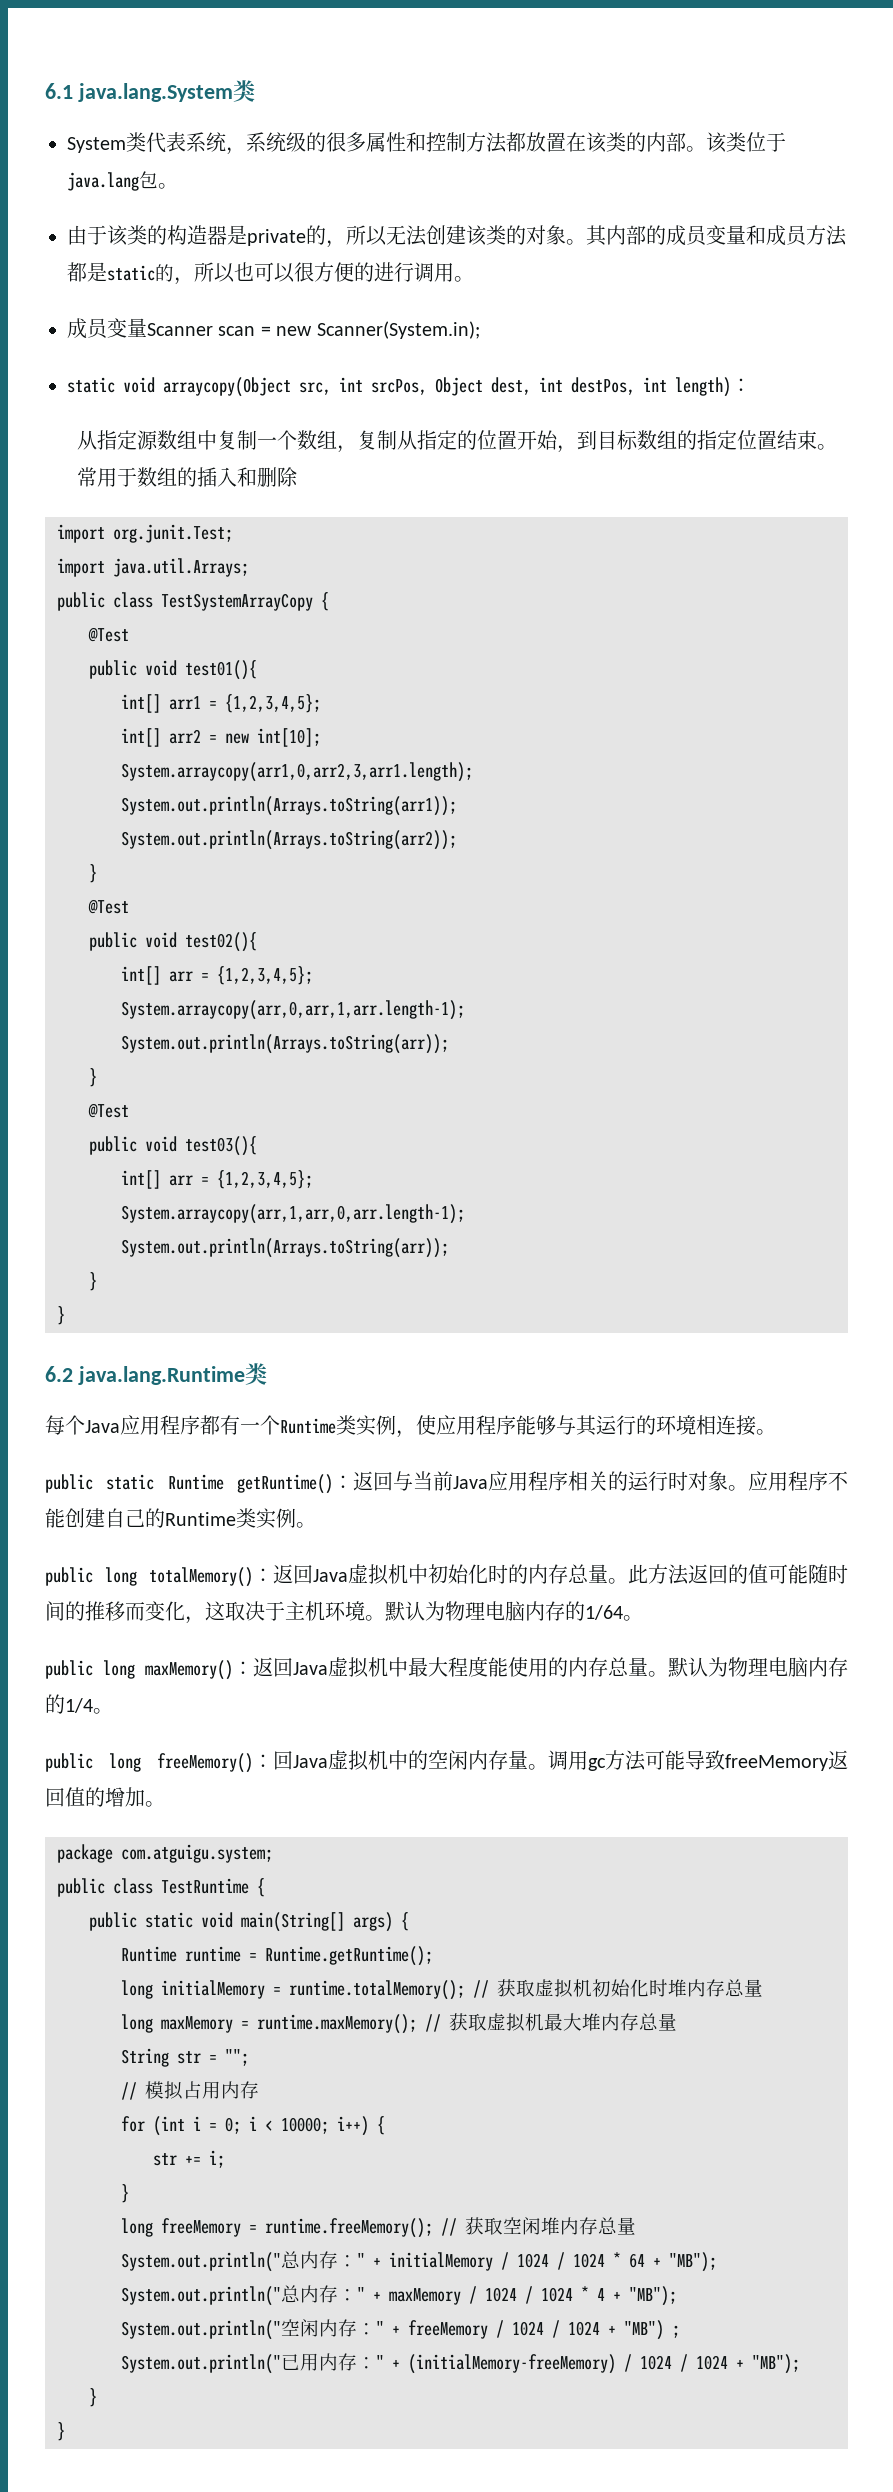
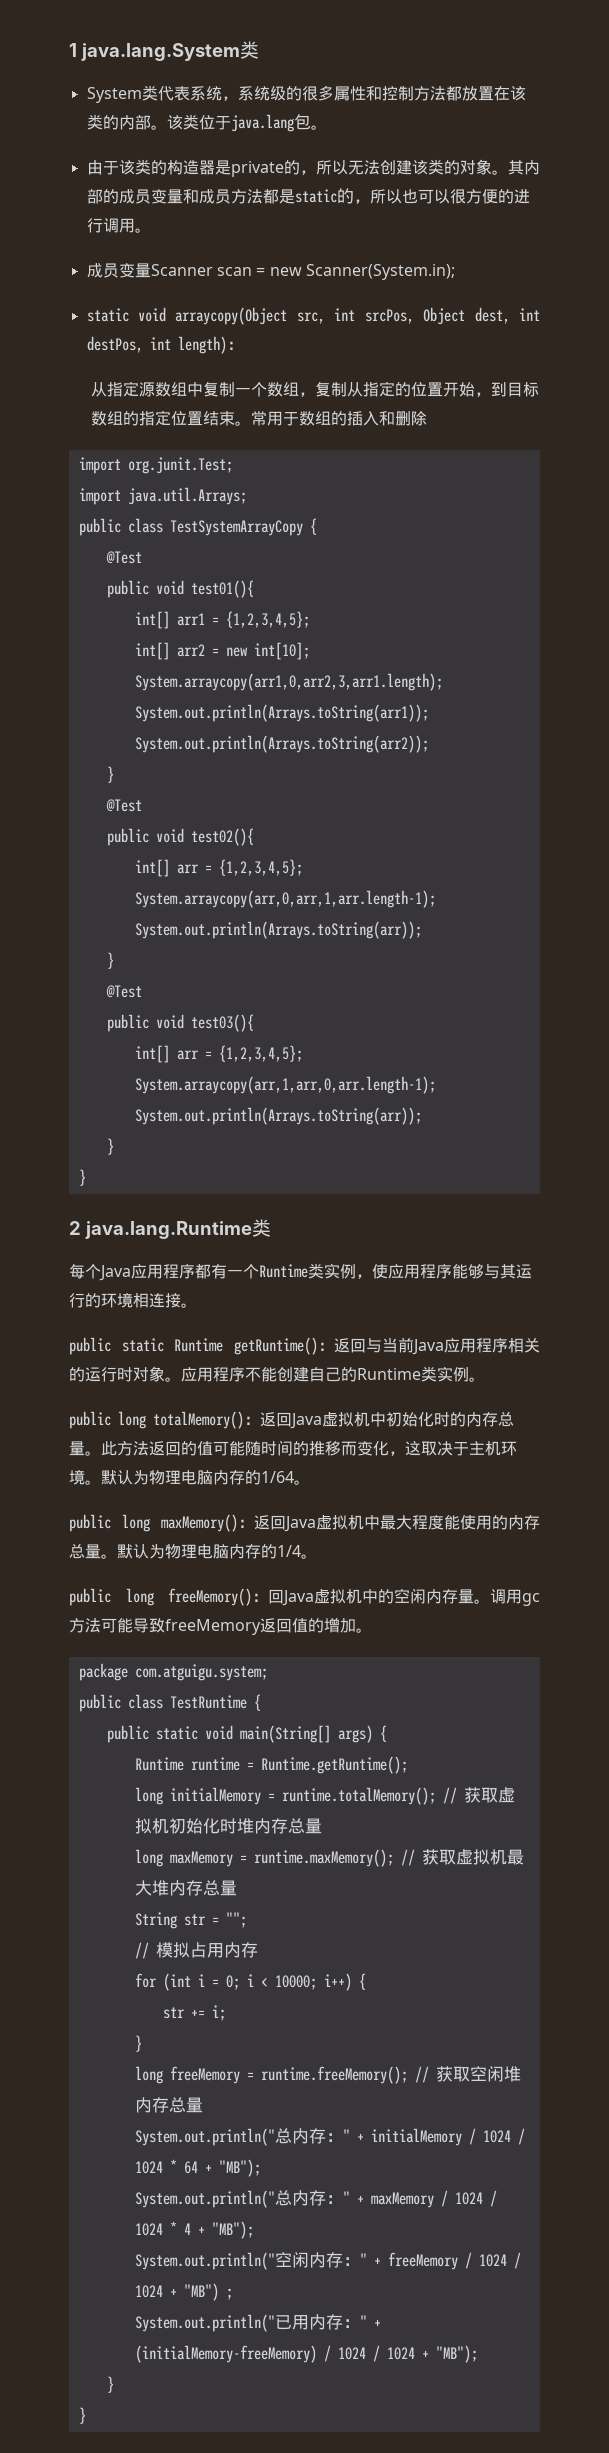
- 6.1 java.lang.System类
+ 1 java.lang.System类
- 6.2 java.lang.Runtime类
+ 2 java.lang.Runtime类

